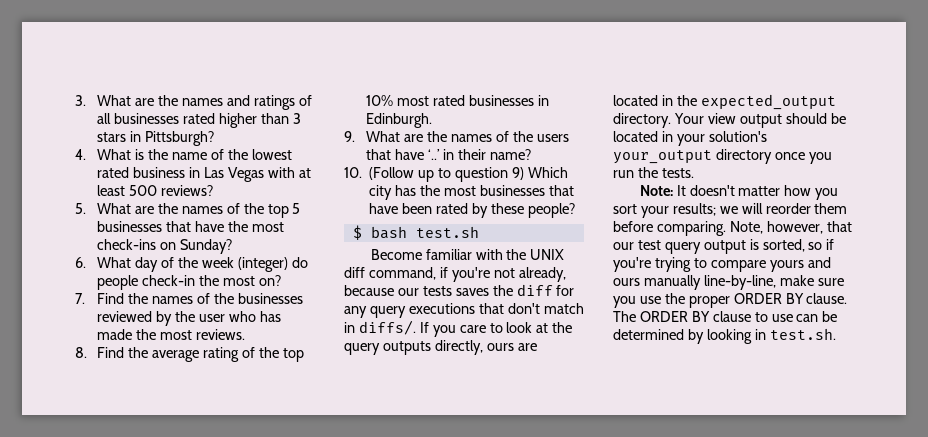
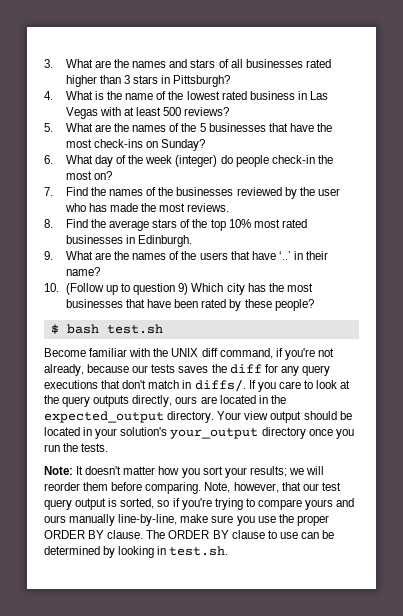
- 3. What are the names and ratings of all businesses rated higher than 3 stars in Pittsburgh?
+ 3. What are the names and stars of all businesses rated higher than 3 stars in Pittsburgh?
- 5. What are the names of the top 5 businesses that have the most check-ins on Sunday?
+ 5. What are the names of the 5 businesses that have the most check-ins on Sunday?
- 8. Find the average rating of the top 10% most rated businesses in Edinburgh.
+ 8. Find the average stars of the top 10% most rated businesses in Edinburgh.

